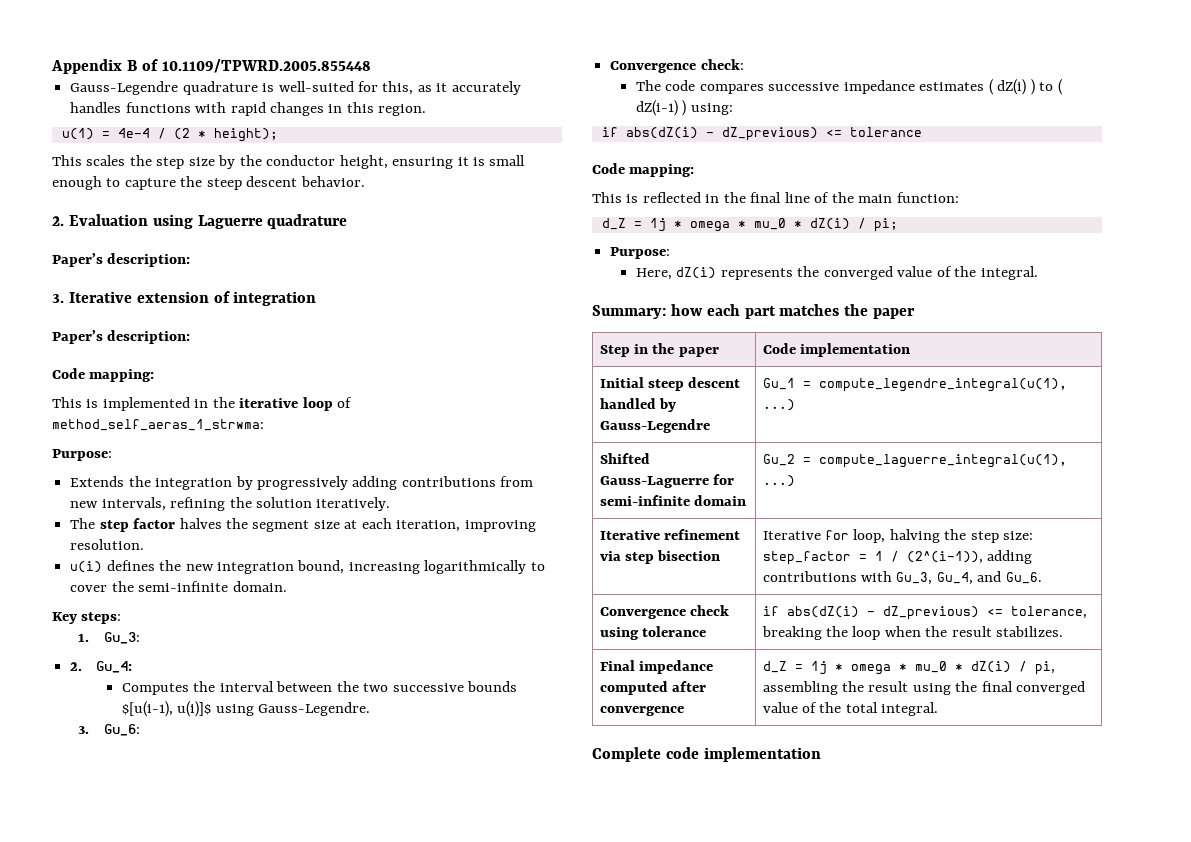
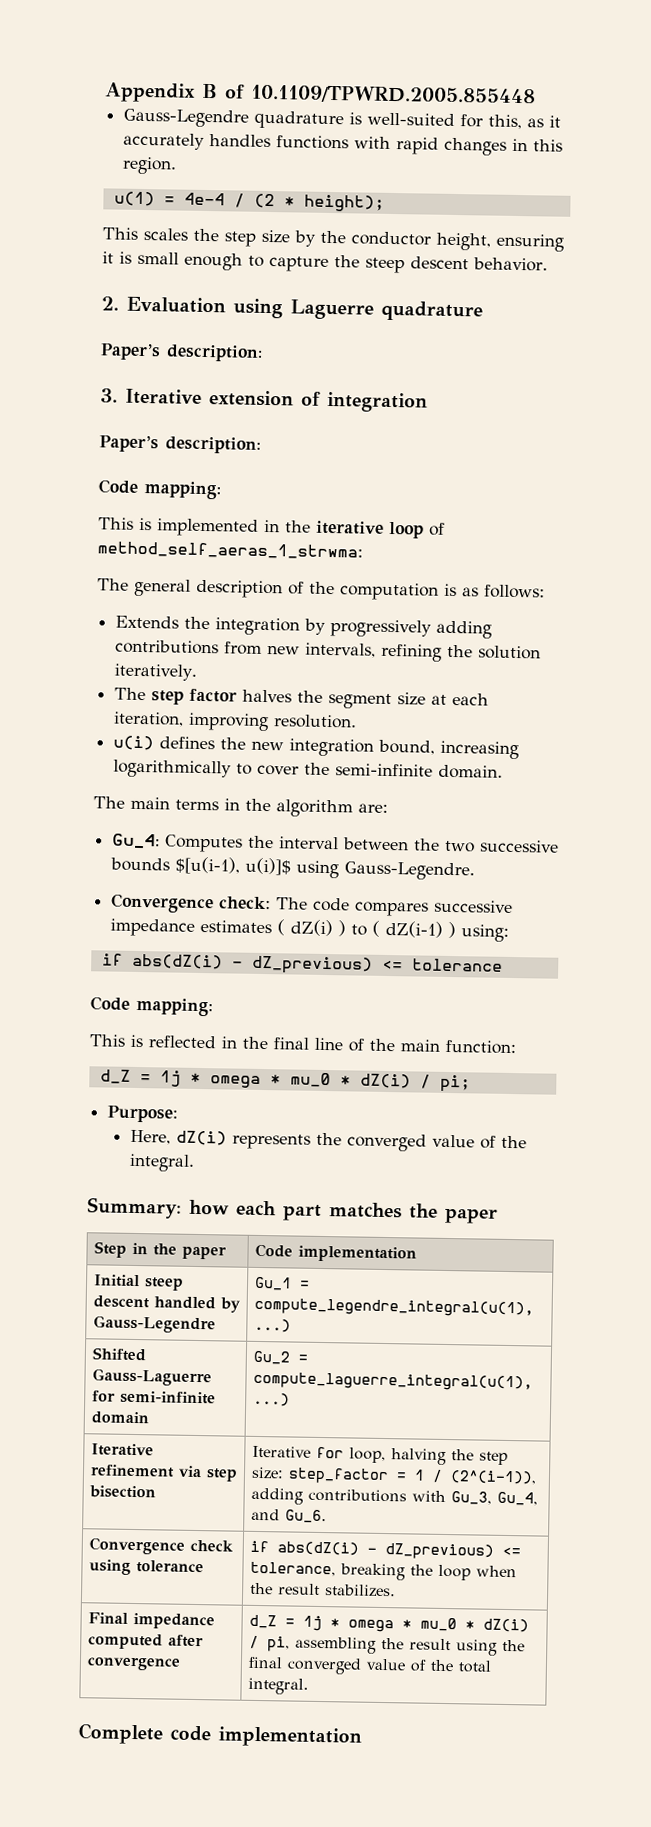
  This is implemented in the iterative loop of method_self_aeras_1_strwma:
- Purpose:
+ The general description of the computation is as follows:
- Key steps:
- 1. Gu_3:
- 2. Gu_4:
- Computes the interval between the two successive bounds $[u(i-1), u(i)]$ using Gauss-Legendre.
+ The main terms in the algorithm are:
+ Gu_4: Computes the interval between the two successive bounds $[u(i-1), u(i)]$ using Gauss-Legendre.
- 3. Gu_6:
- Convergence check:
- The code compares successive impedance estimates ( dZ(i) ) to ( dZ(i-1) ) using:
+ Convergence check: The code compares successive impedance estimates ( dZ(i) ) to ( dZ(i-1) ) using:

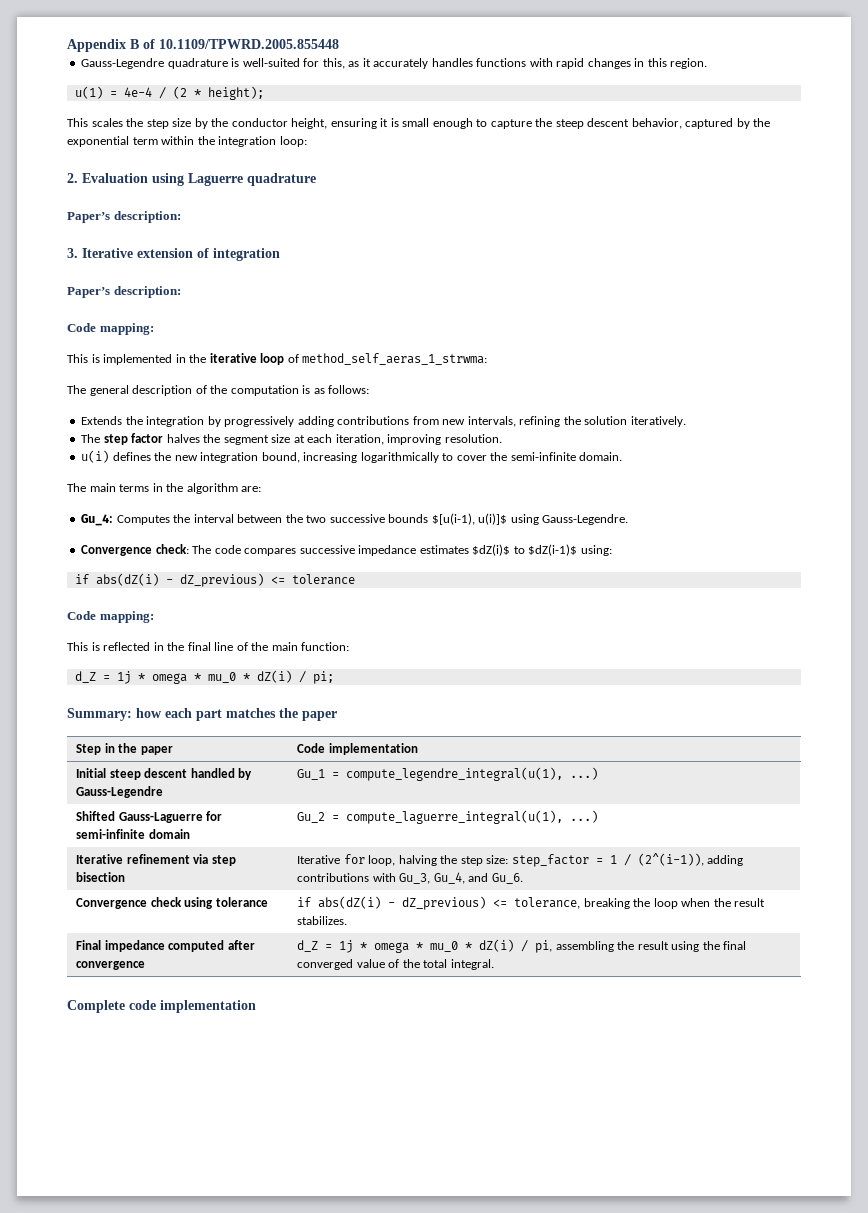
- This scales the step size by the conductor height, ensuring it is small enough to capture the steep descent behavior.
+ This scales the step size by the conductor height, ensuring it is small enough to capture the steep descent behavior, captured by the exponential term within the integration loop:
- Convergence check: The code compares successive impedance estimates ( dZ(i) ) to ( dZ(i-1) ) using:
+ Convergence check: The code compares successive impedance estimates $dZ(i)$ to $dZ(i-1)$ using:
- Purpose:
- Here, dZ(i) represents the converged value of the integral.

